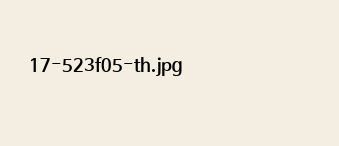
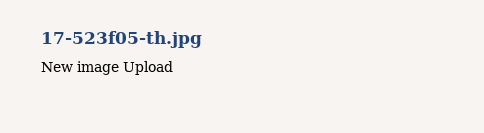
+ New image Upload

